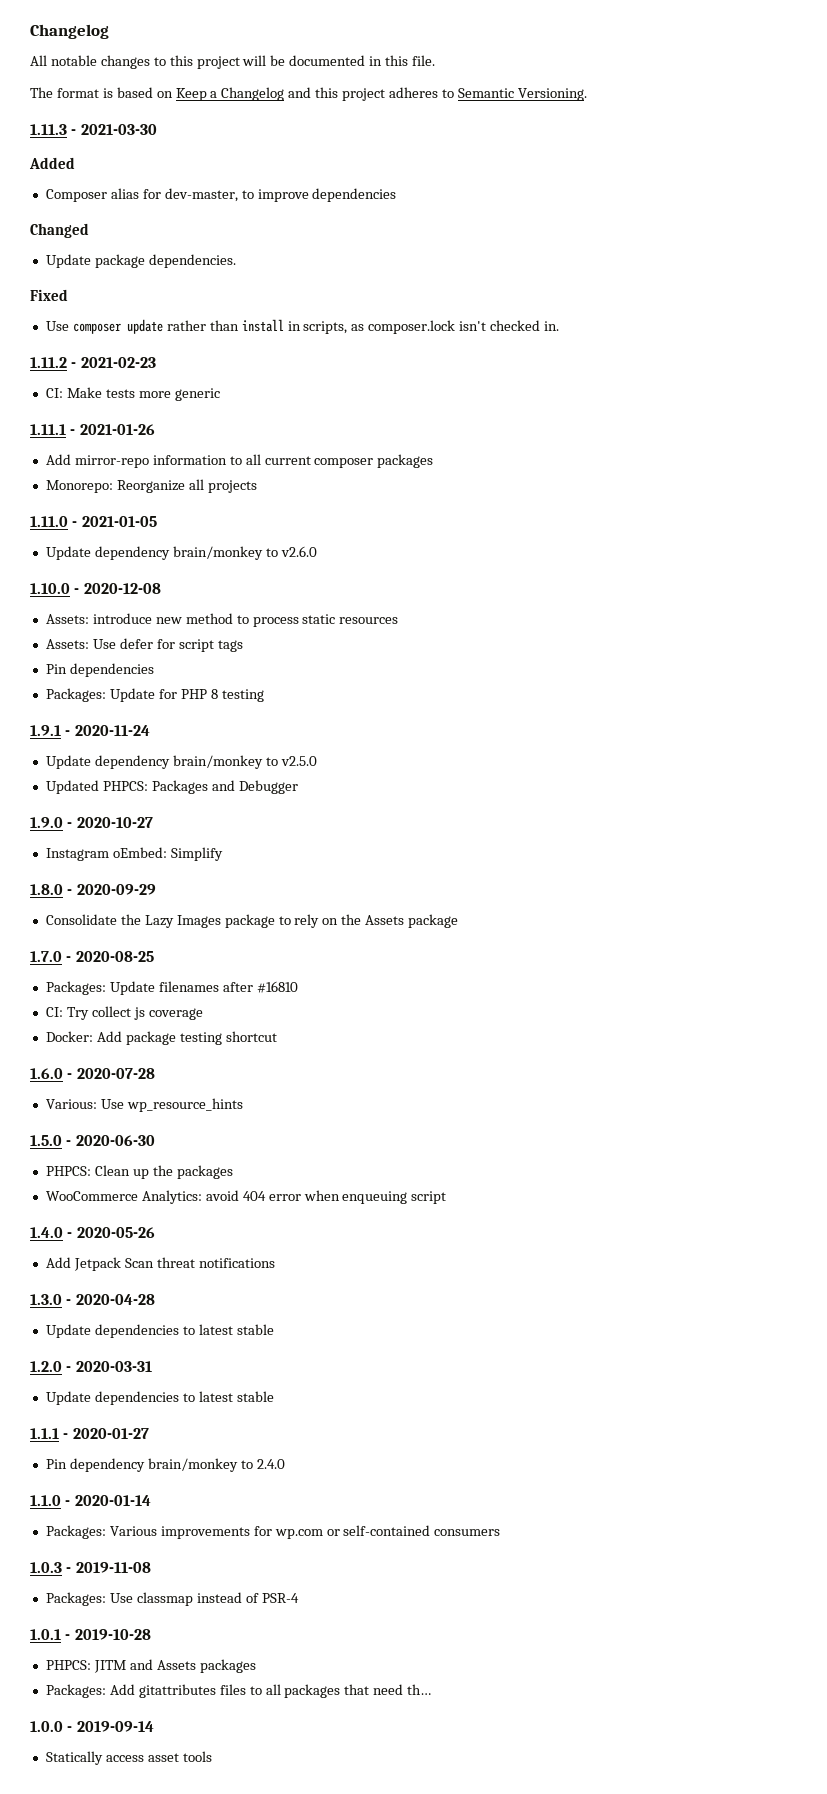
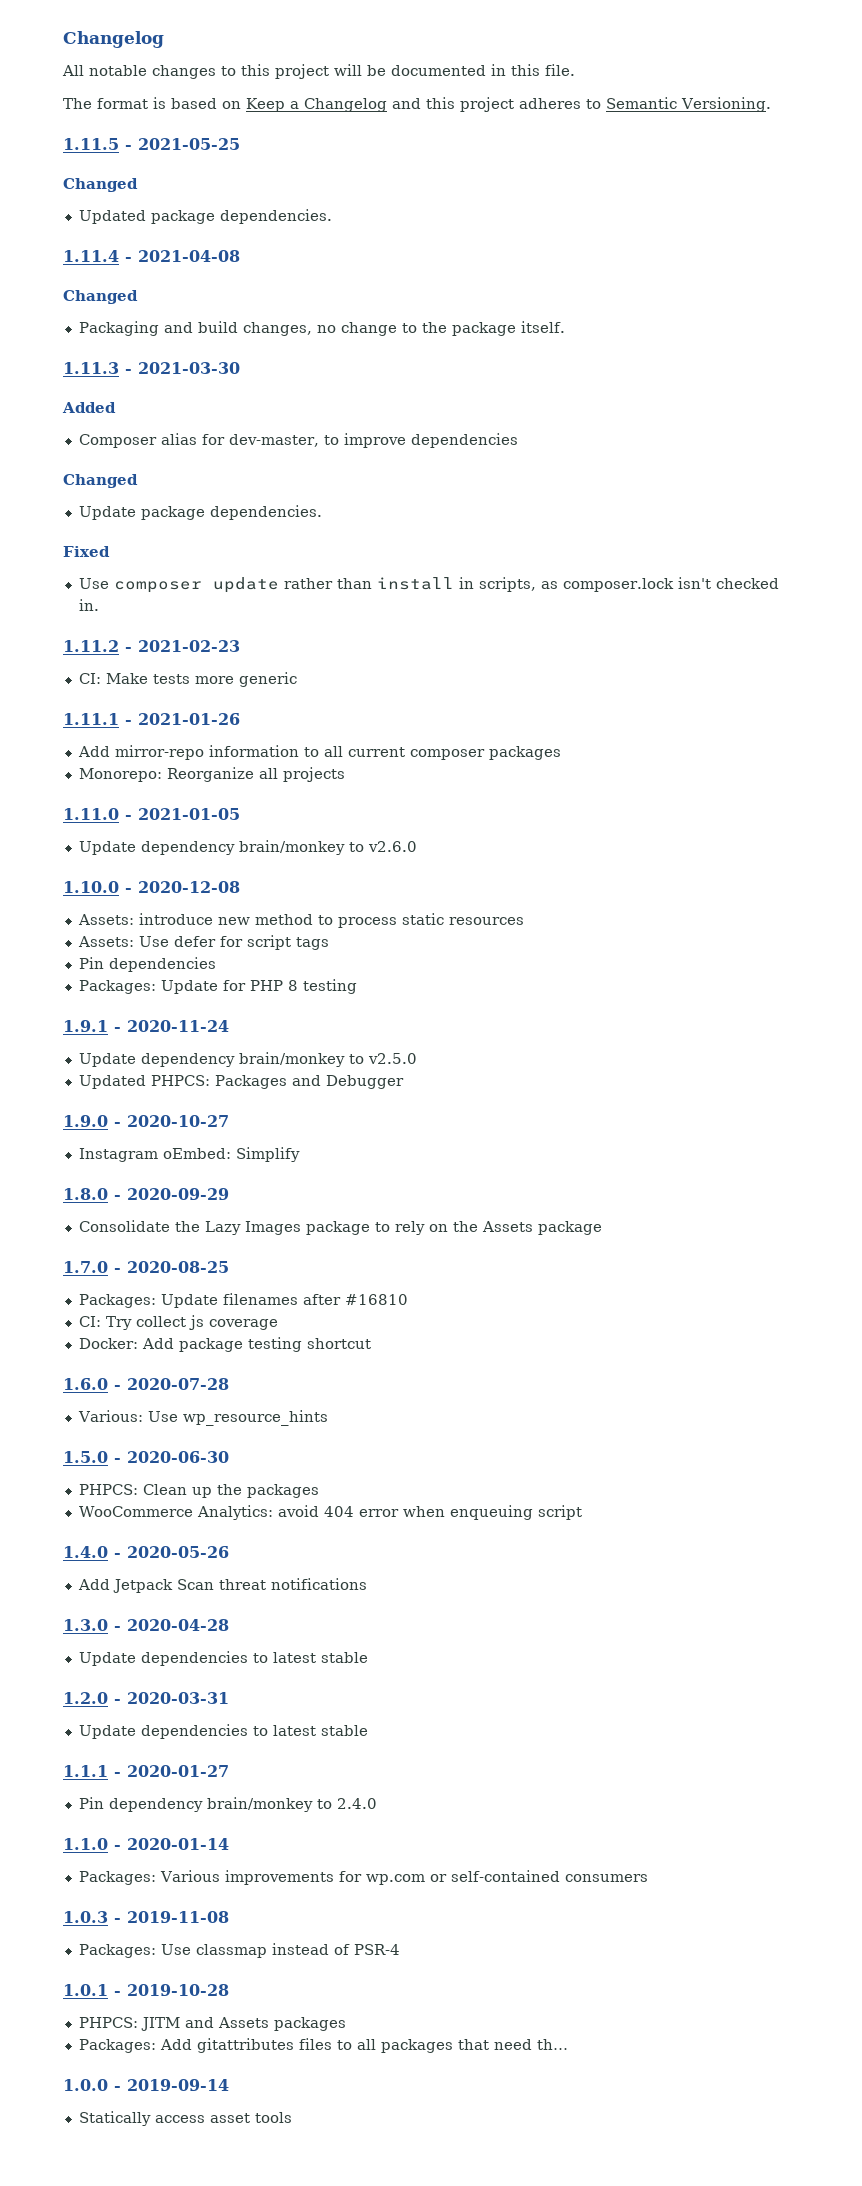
+ 1.11.5 - 2021-05-25
+ Changed
+ Updated package dependencies.
+ 1.11.4 - 2021-04-08
+ Changed
+ Packaging and build changes, no change to the package itself.

